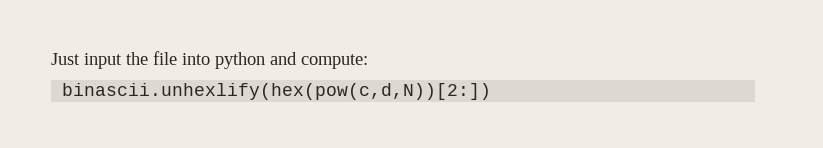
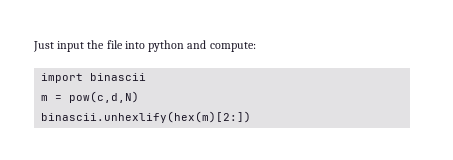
- binascii.unhexlify(hex(pow(c,d,N))[2:])
+ import binascii
+ m = pow(c,d,N)
+ binascii.unhexlify(hex(m)[2:])

